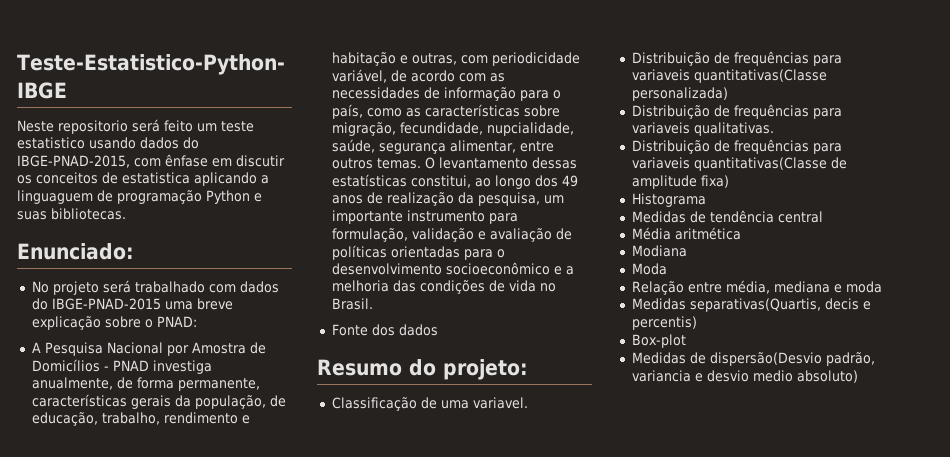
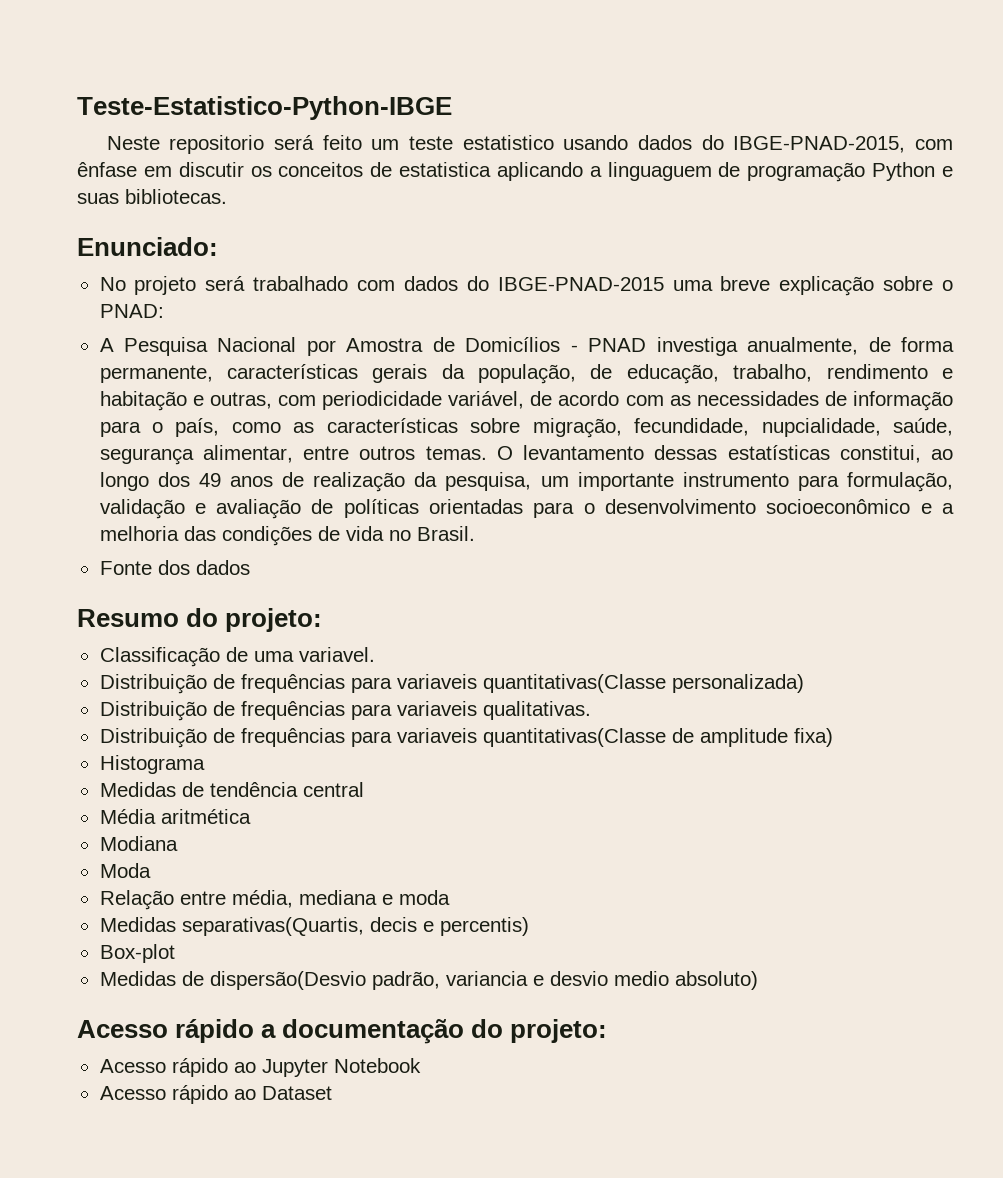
+ Acesso rápido a documentação do projeto:
+ Acesso rápido ao Jupyter Notebook
+ Acesso rápido ao Dataset

